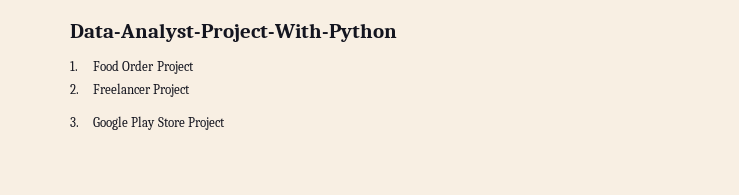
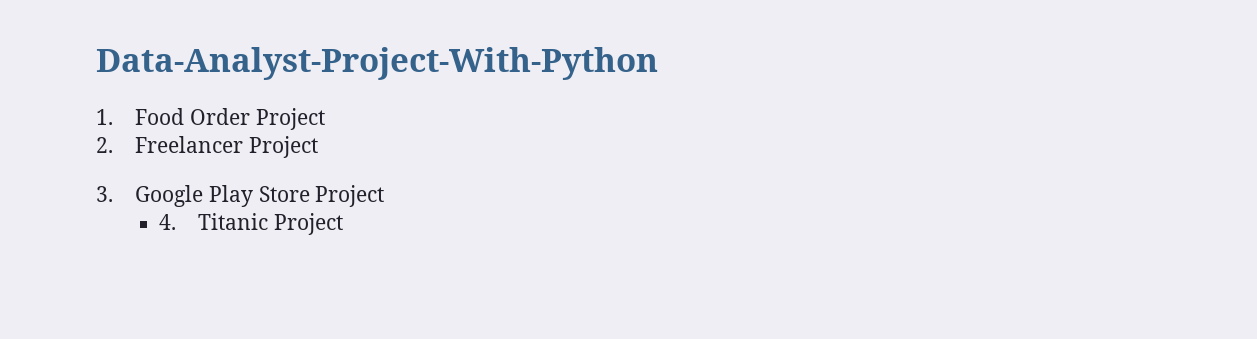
+ 4. Titanic Project

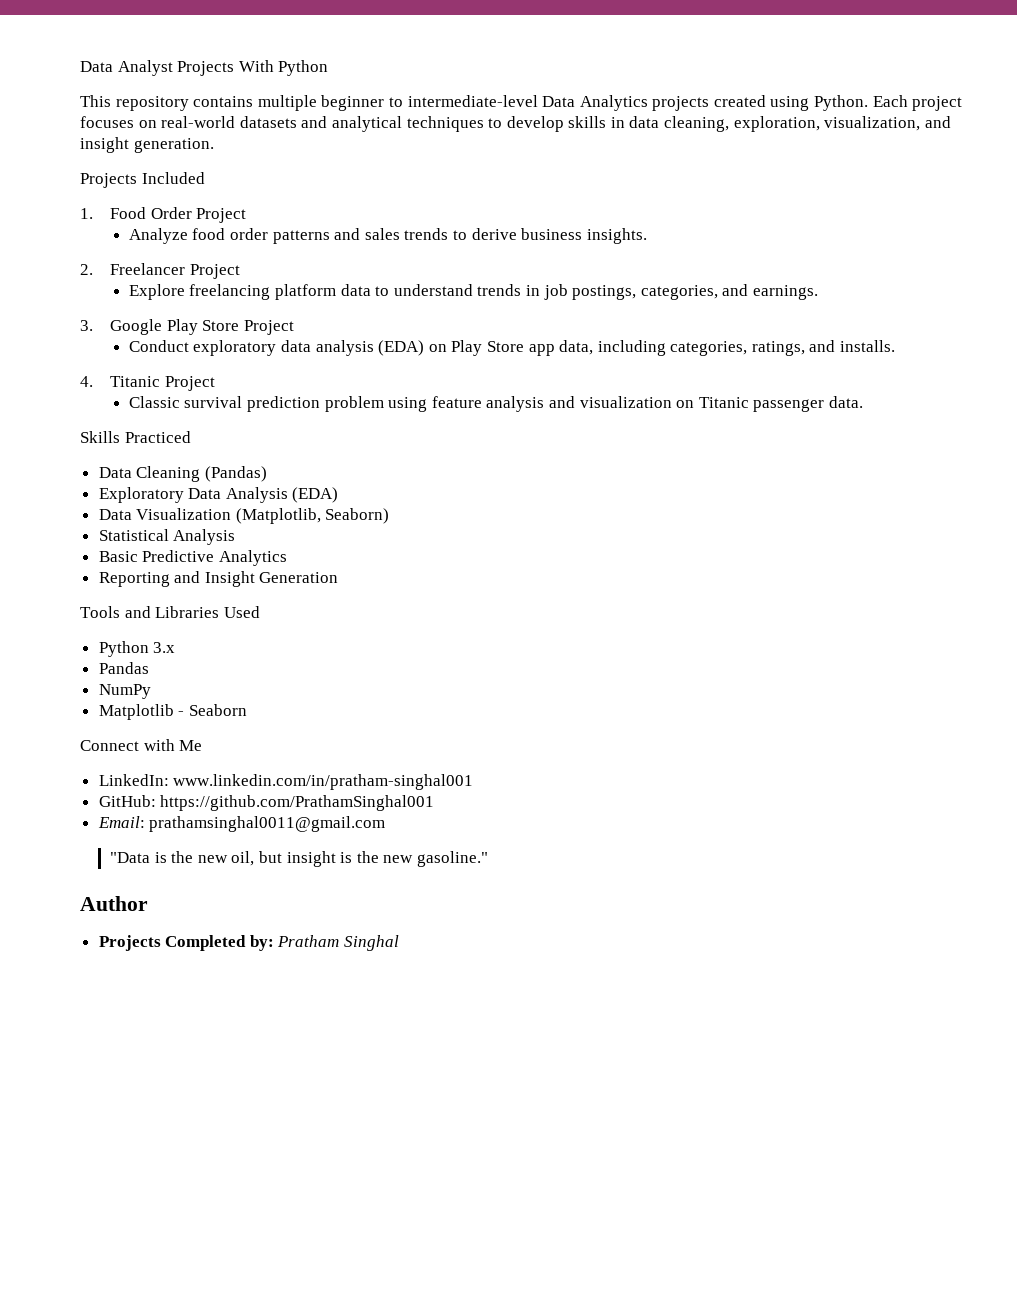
- Data-Analyst-Project-With-Python
+ Data Analyst Projects With Python
+ This repository contains multiple beginner to intermediate-level Data Analytics projects created using Python. Each project focuses on real-world datasets and analytical techniques to develop skills in data cleaning, exploration, visualization, and insight generation.
+ Projects Included
  1. Food Order Project
+ Analyze food order patterns and sales trends to derive business insights.
  2. Freelancer Project
+ Explore freelancing platform data to understand trends in job postings, categories, and earnings.
+ Conduct exploratory data analysis (EDA) on Play Store app data, including categories, ratings, and installs.
  4. Titanic Project
+ Classic survival prediction problem using feature analysis and visualization on Titanic passenger data.
+ Skills Practiced
+ Data Cleaning (Pandas)
+ Exploratory Data Analysis (EDA)
+ Data Visualization (Matplotlib, Seaborn)
+ Statistical Analysis
+ Basic Predictive Analytics
+ Reporting and Insight Generation
+ Tools and Libraries Used
+ Python 3.x
+ Pandas
+ NumPy
+ Matplotlib - Seaborn
+ Connect with Me
+ LinkedIn: www.linkedin.com/in/pratham-singhal001
+ GitHub: https://github.com/PrathamSinghal001
+ Email: prathamsinghal0011@gmail.com
+ "Data is the new oil, but insight is the new gasoline."
+ Author
+ Projects Completed by: Pratham Singhal

